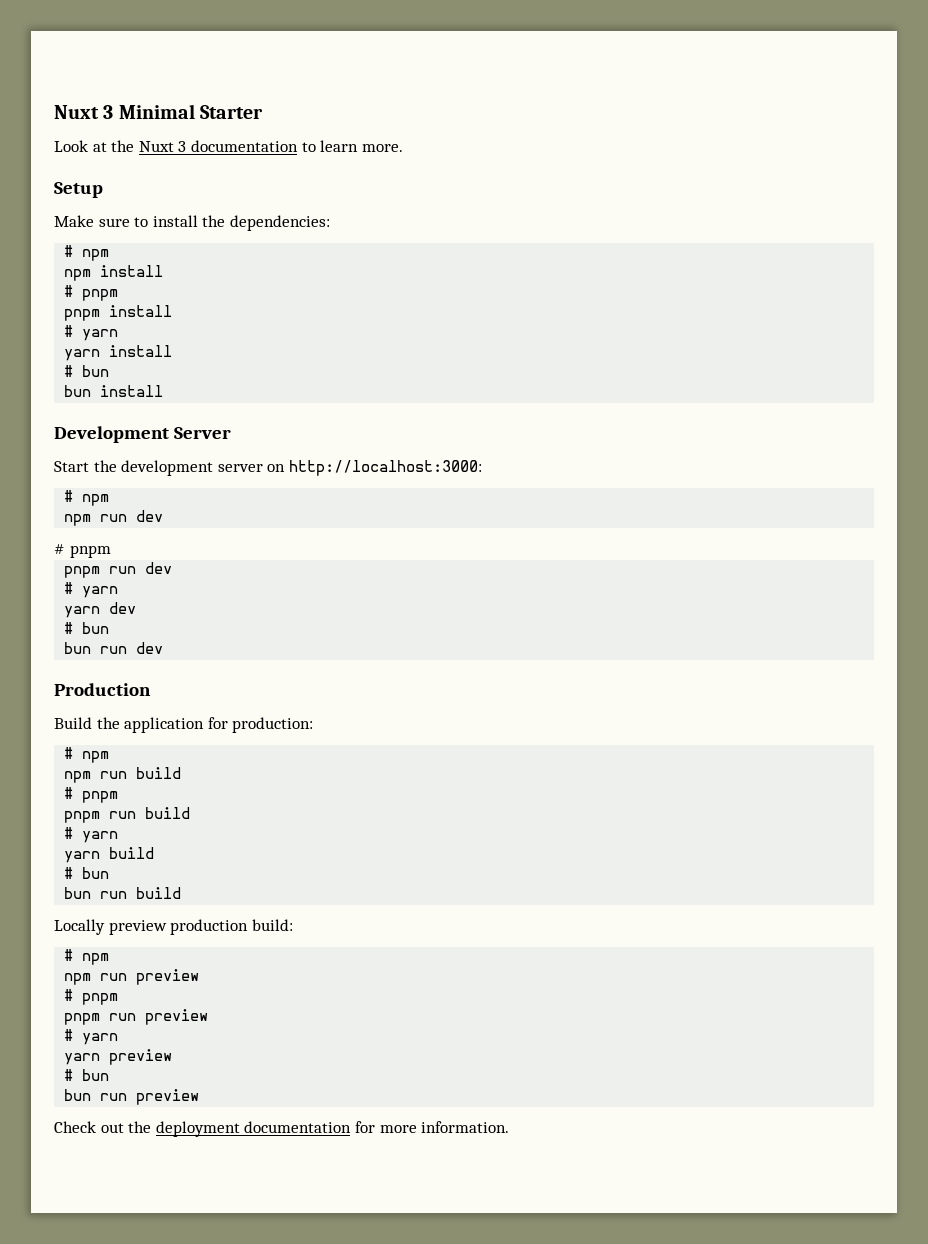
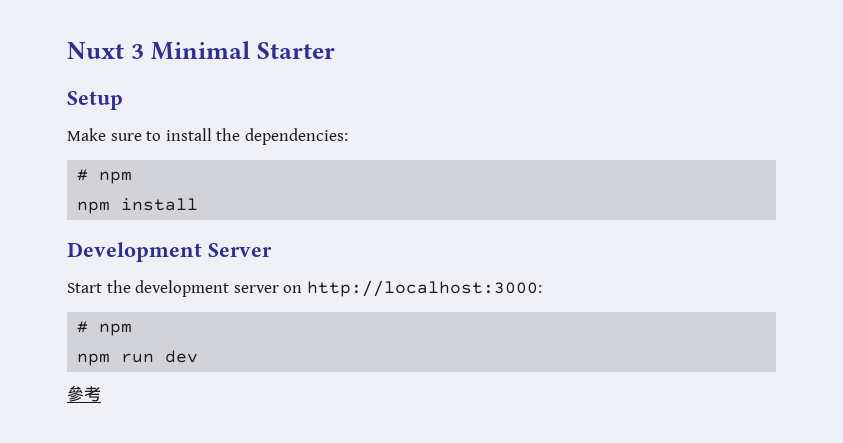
- Look at the Nuxt 3 documentation to learn more.
  npm install
- # pnpm
- pnpm install
- # yarn
- yarn install
- # bun
- bun install
  npm run dev
- # pnpm
- pnpm run dev
- # yarn
- yarn dev
- # bun
- bun run dev
- Production
- Build the application for production:
- # npm
- npm run build
- # pnpm
- pnpm run build
- # yarn
- yarn build
- # bun
- bun run build
- Locally preview production build:
- # npm
- npm run preview
- # pnpm
- pnpm run preview
- # yarn
- yarn preview
- # bun
- bun run preview
- Check out the deployment documentation for more information.
+ 參考

